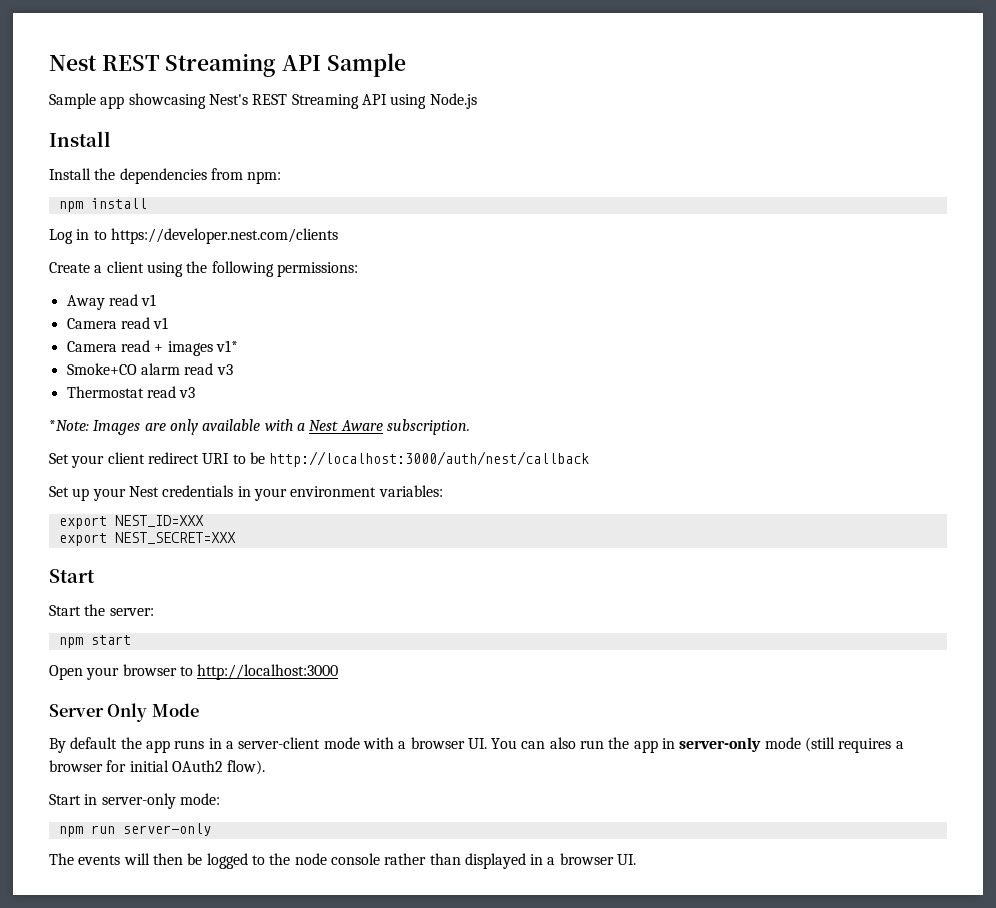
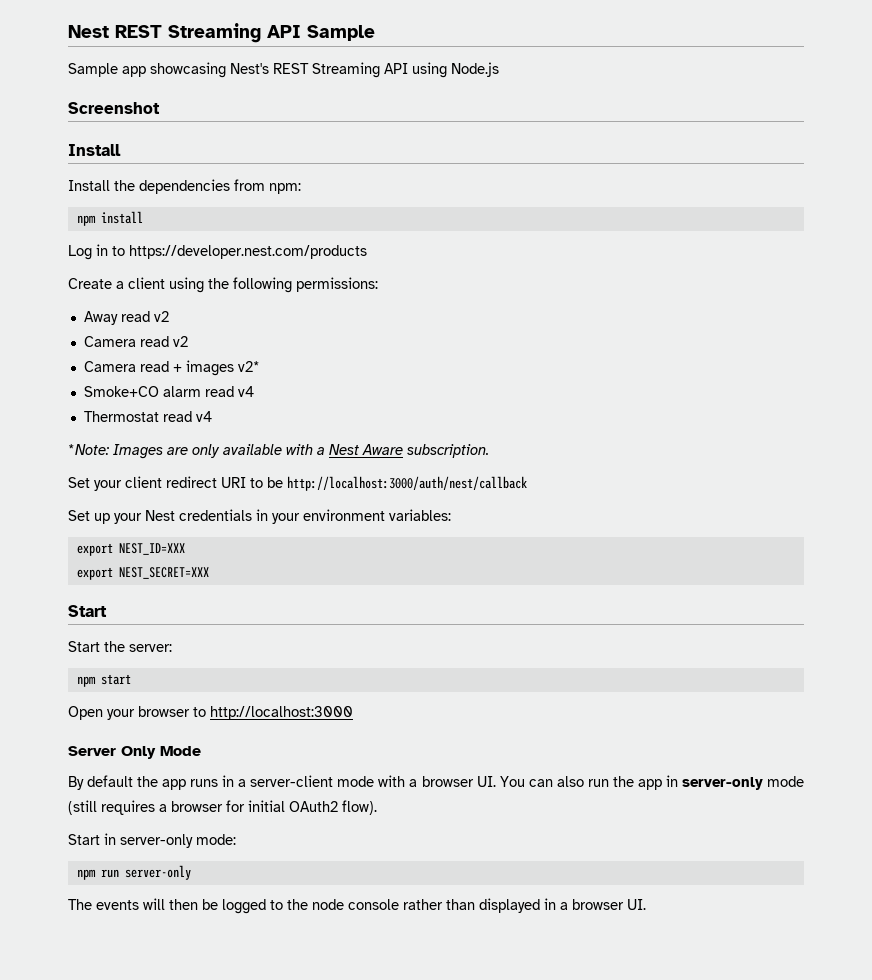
+ Screenshot
- Log in to https://developer.nest.com/clients
+ Log in to https://developer.nest.com/products
- Away read v1
- Camera read v1
+ Away read v2
+ Camera read v2
- Camera read + images v1*
+ Camera read + images v2*
- Smoke+CO alarm read v3
+ Smoke+CO alarm read v4
- Thermostat read v3
+ Thermostat read v4

